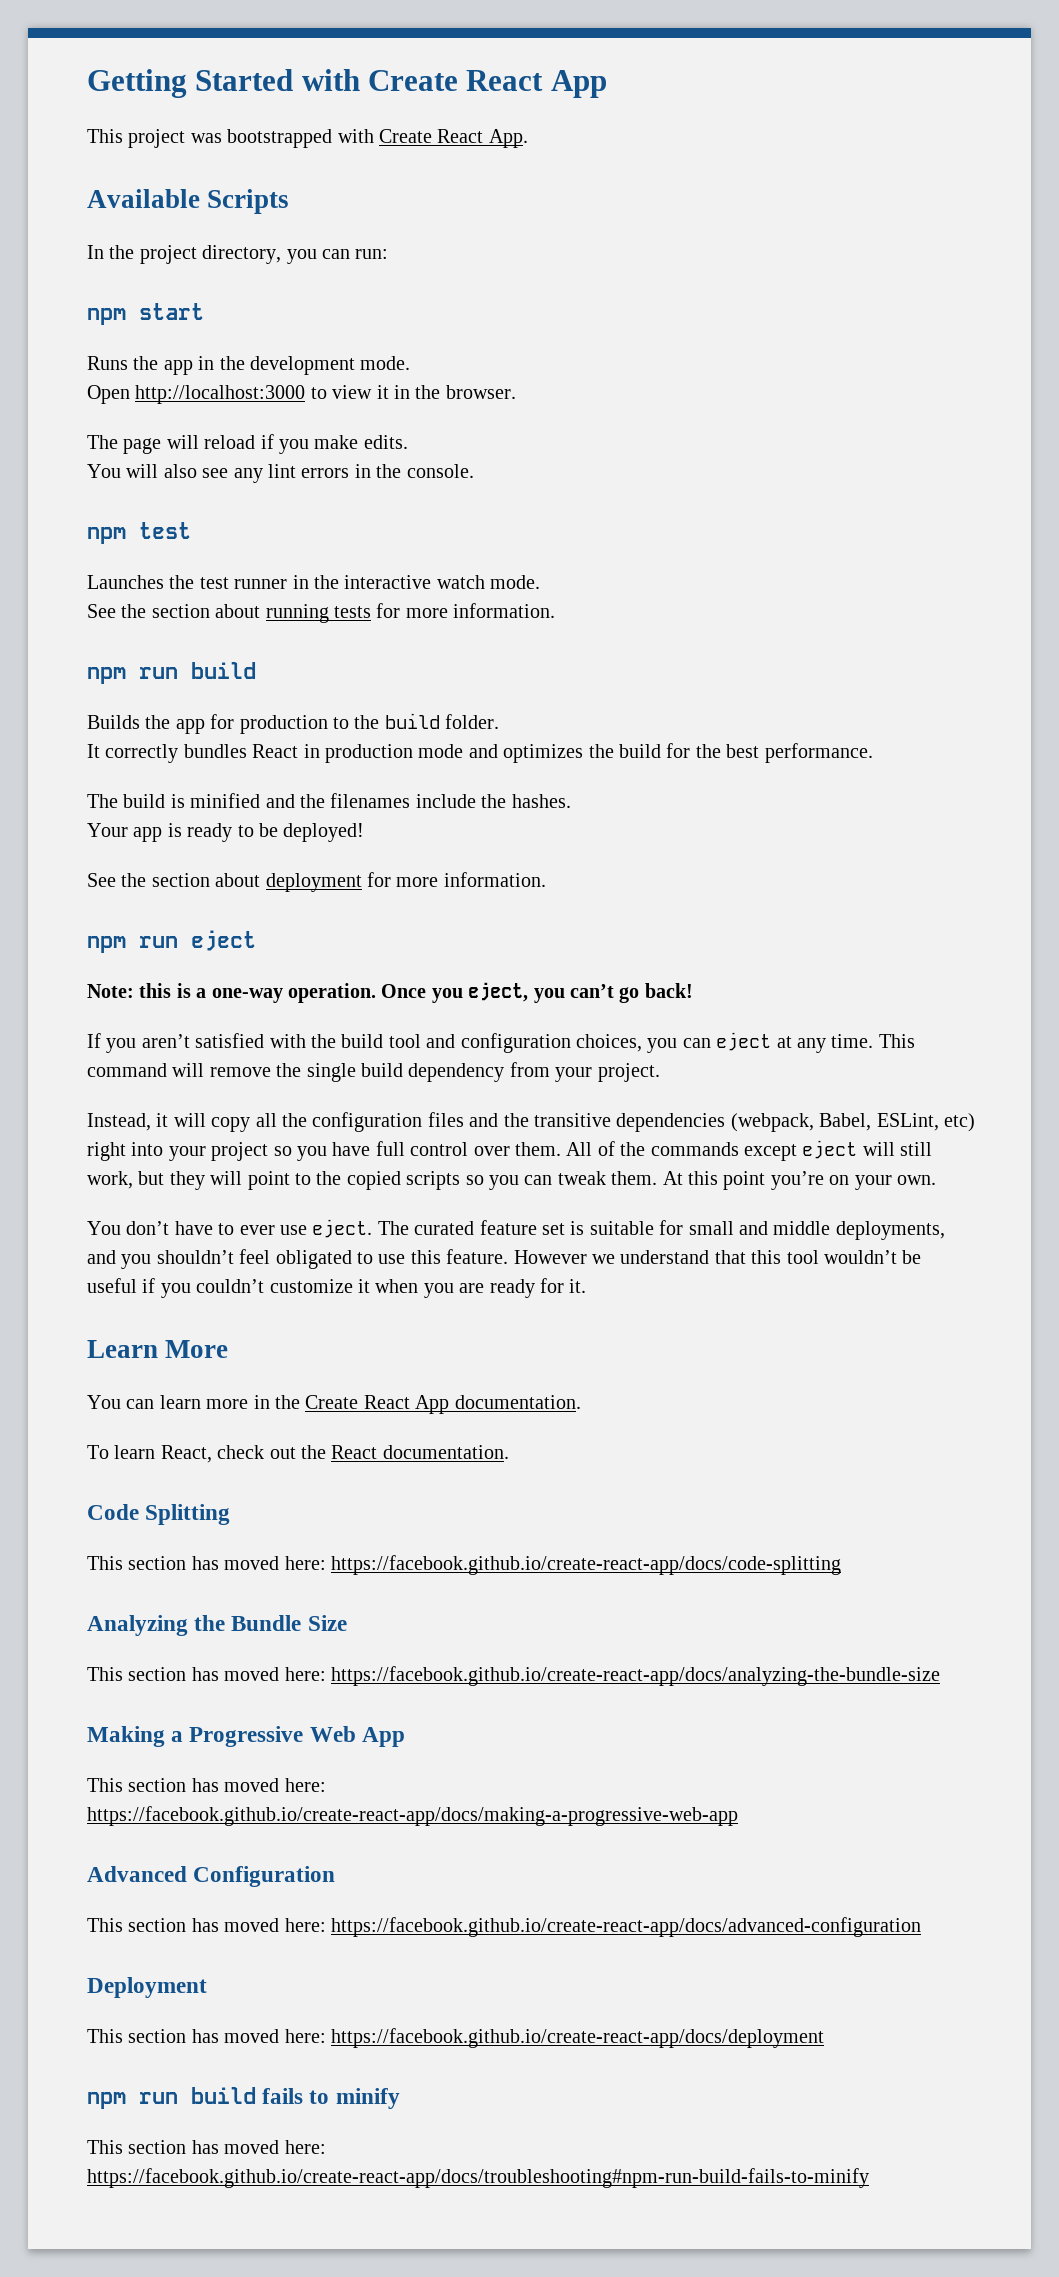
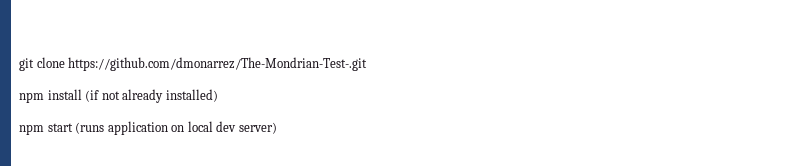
- Getting Started with Create React App
- This project was bootstrapped with Create React App.
- Available Scripts
- In the project directory, you can run:
- npm start
- Runs the app in the development mode.
- Open http://localhost:3000 to view it in the browser.
- The page will reload if you make edits.
- You will also see any lint errors in the console.
- npm test
- Launches the test runner in the interactive watch mode.
- See the section about running tests for more information.
- npm run build
- Builds the app for production to the build folder.
- It correctly bundles React in production mode and optimizes the build for the best performance.
- The build is minified and the filenames include the hashes.
- Your app is ready to be deployed!
- See the section about deployment for more information.
- npm run eject
- Note: this is a one-way operation. Once you eject, you can’t go back!
- If you aren’t satisfied with the build tool and configuration choices, you can eject at any time. This command will remove the single build dependency from your project.
- Instead, it will copy all the configuration files and the transitive dependencies (webpack, Babel, ESLint, etc) right into your project so you have full control over them. All of the commands except eject will still work, but they will point to the copied scripts so you can tweak them. At this point you’re on your own.
- You don’t have to ever use eject. The curated feature set is suitable for small and middle deployments, and you shouldn’t feel obligated to use this feature. However we understand that this tool wouldn’t be useful if you couldn’t customize it when you are ready for it.
- Learn More
- You can learn more in the Create React App documentation.
- To learn React, check out the React documentation.
- Code Splitting
- This section has moved here: https://facebook.github.io/create-react-app/docs/code-splitting
- Analyzing the Bundle Size
- This section has moved here: https://facebook.github.io/create-react-app/docs/analyzing-the-bundle-size
- Making a Progressive Web App
- This section has moved here: https://facebook.github.io/create-react-app/docs/making-a-progressive-web-app
- Advanced Configuration
- This section has moved here: https://facebook.github.io/create-react-app/docs/advanced-configuration
- Deployment
- This section has moved here: https://facebook.github.io/create-react-app/docs/deployment
- npm run build fails to minify
- This section has moved here: https://facebook.github.io/create-react-app/docs/troubleshooting#npm-run-build-fails-to-minify
+ git clone https://github.com/dmonarrez/The-Mondrian-Test-.git
+ npm install (if not already installed)
+ npm start (runs application on local dev server)

